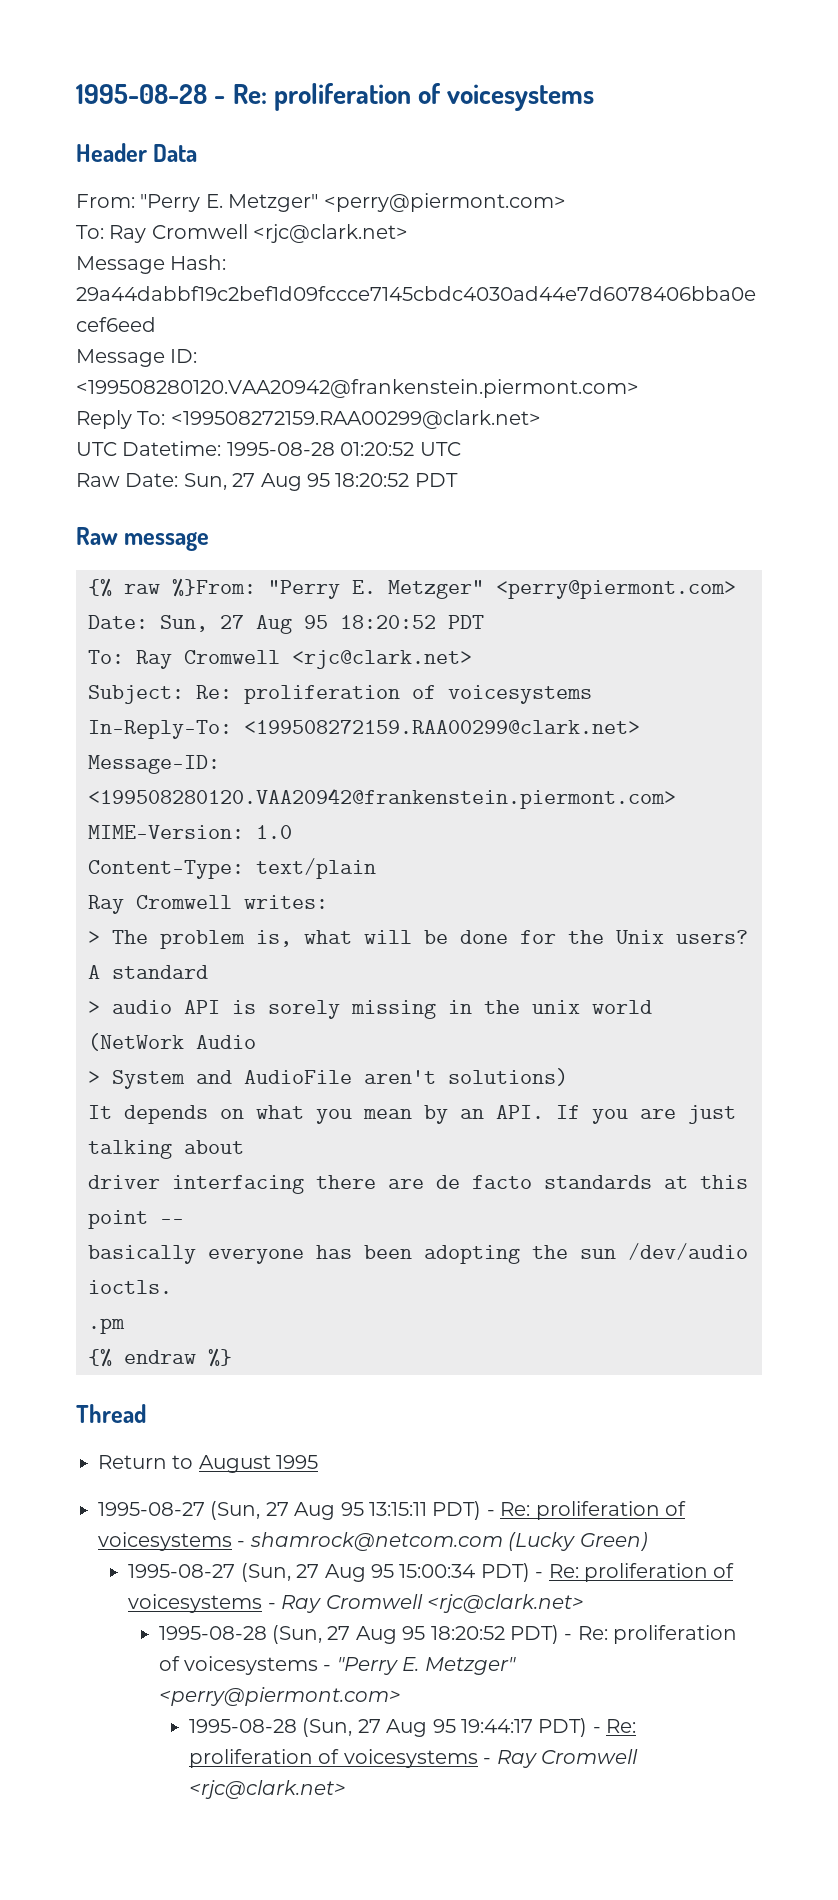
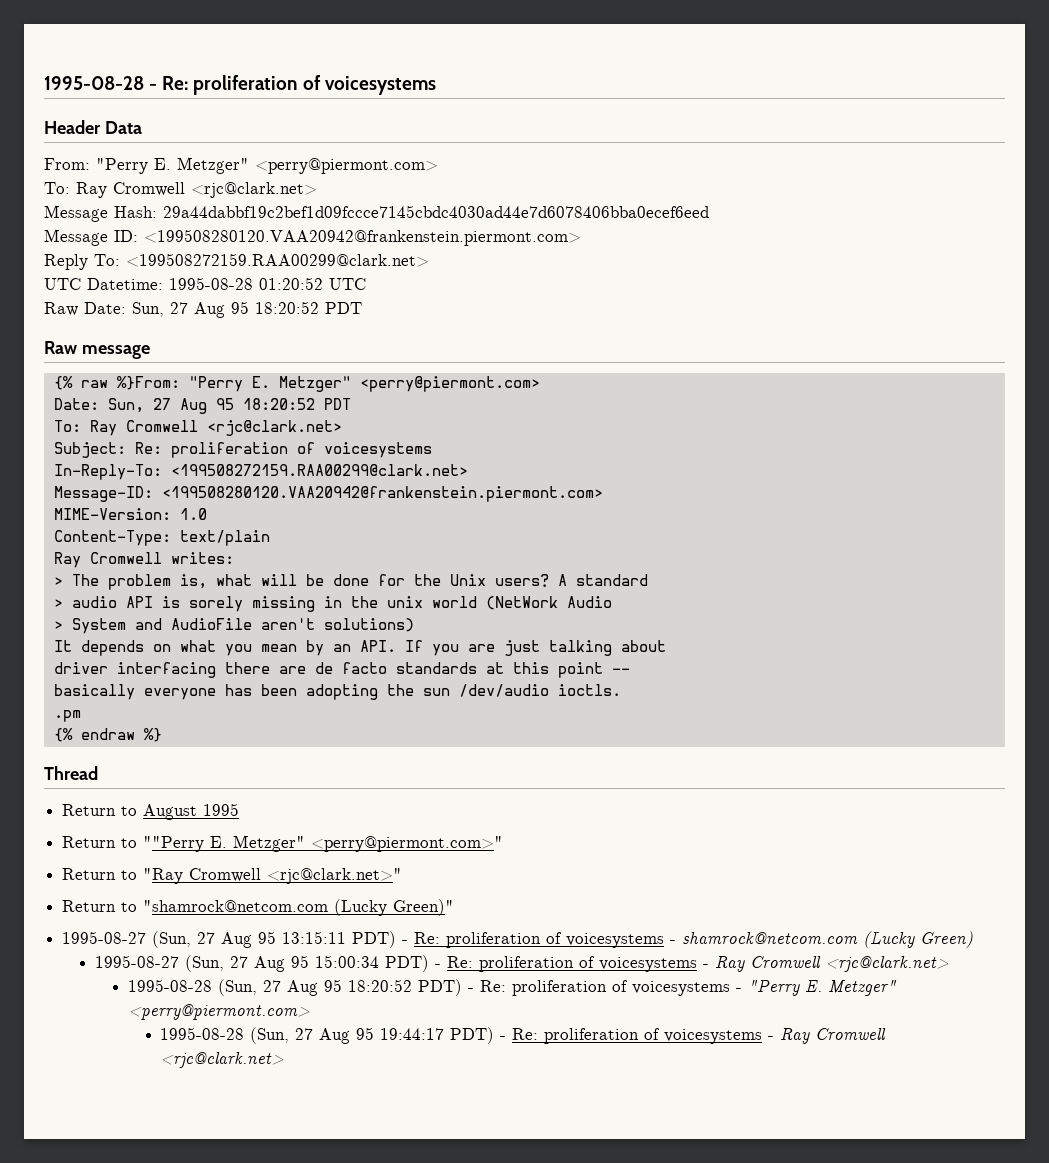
+ Return to ""Perry E. Metzger" <perry@piermont.com>"
+ Return to "Ray Cromwell <rjc@clark.net>"
+ Return to "shamrock@netcom.com (Lucky Green)"

